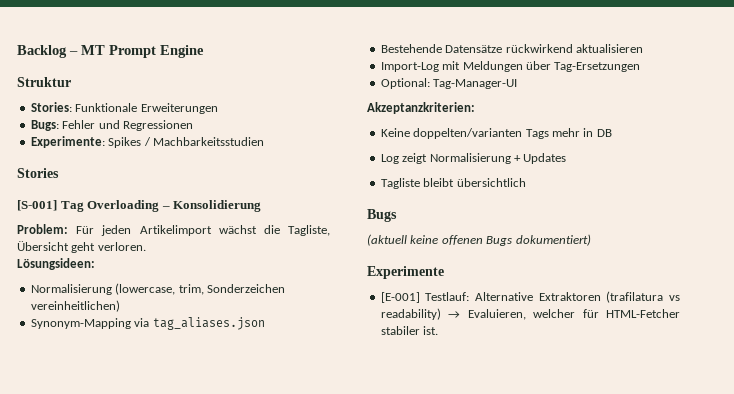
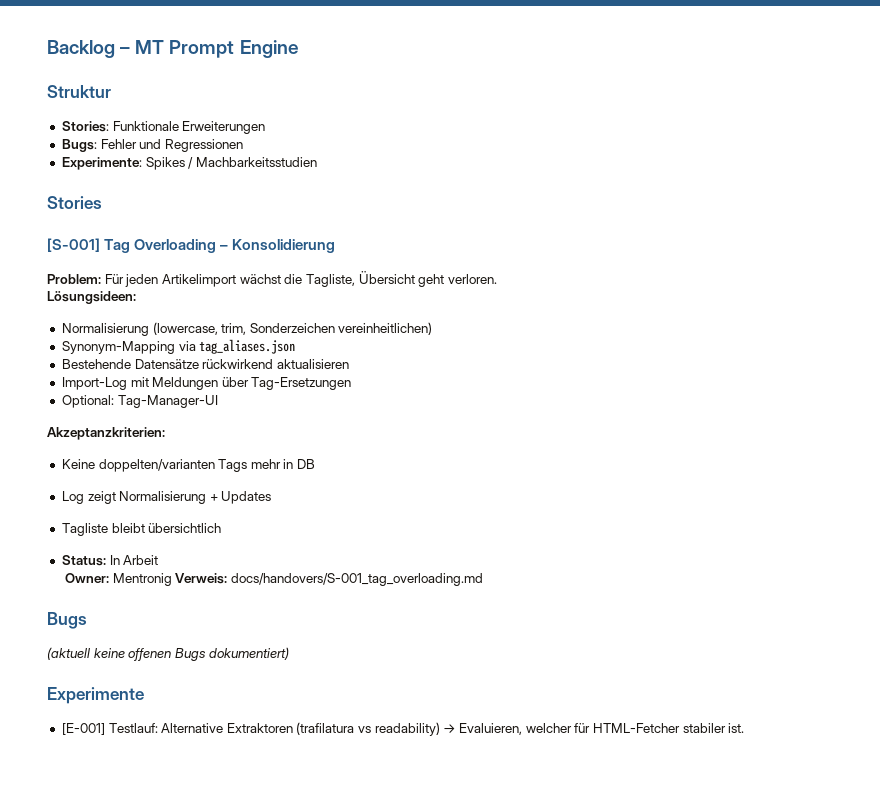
+ Status: In Arbeit
+ Owner: Mentronig Verweis: docs/handovers/S-001_tag_overloading.md

